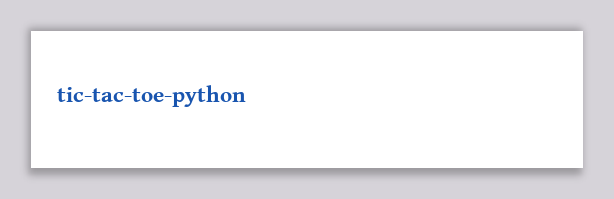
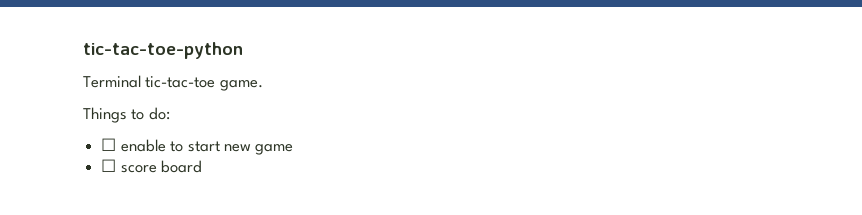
+ Terminal tic-tac-toe game.
+ Things to do:
+ ☐ enable to start new game
+ ☐ score board

